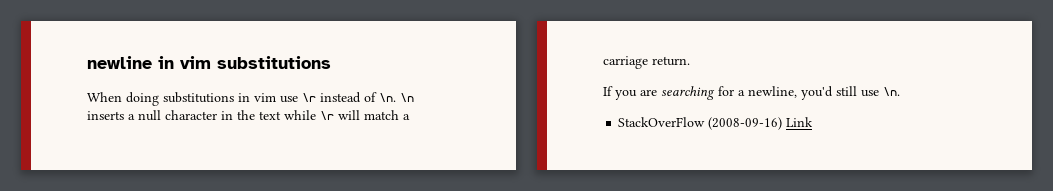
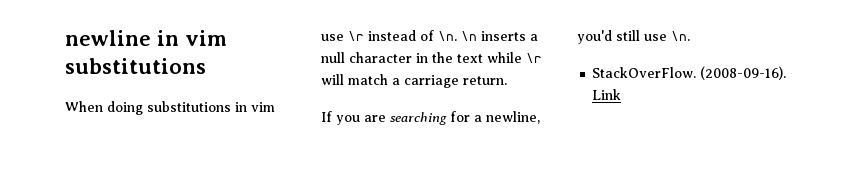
- StackOverFlow (2008-09-16) Link
+ StackOverFlow. (2008-09-16). Link

